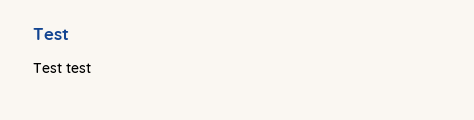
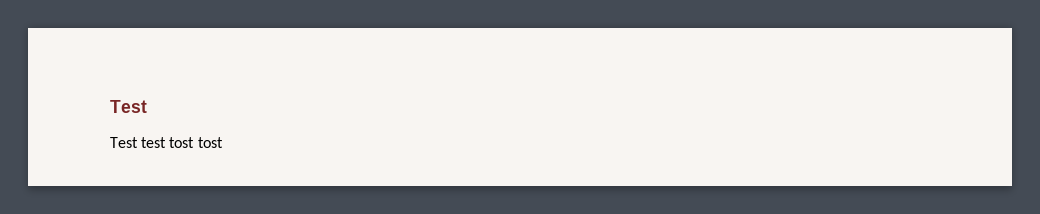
- Test test
+ Test test tost tost

